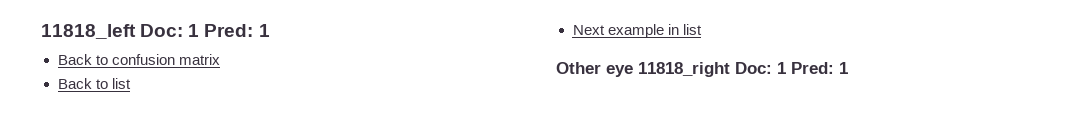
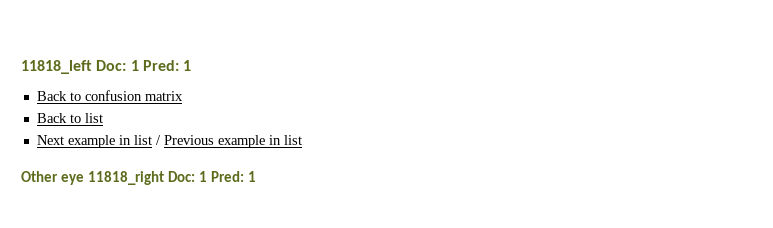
- Next example in list
+ Next example in list / Previous example in list

